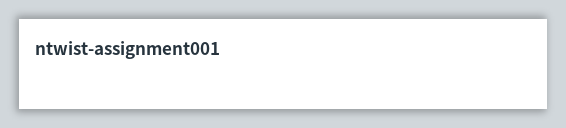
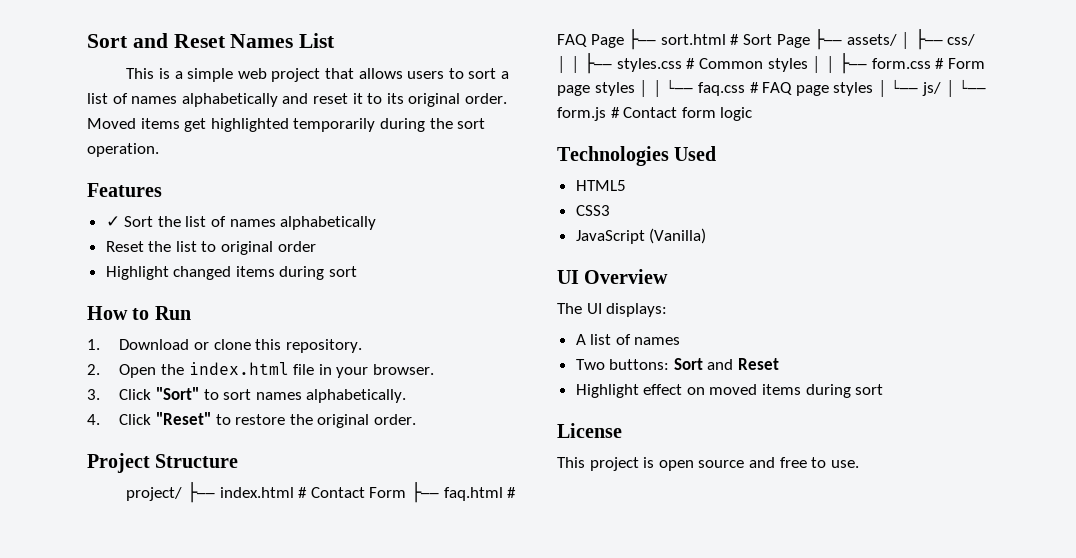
- ntwist-assignment001
+ Sort and Reset Names List
+ This is a simple web project that allows users to sort a list of names alphabetically and reset it to its original order. Moved items get highlighted temporarily during the sort operation.
+ Features
+ ✓ Sort the list of names alphabetically
+ Reset the list to original order
+ Highlight changed items during sort
+ How to Run
+ 1. Download or clone this repository.
+ 2. Open the index.html file in your browser.
+ 3. Click "Sort" to sort names alphabetically.
+ 4. Click "Reset" to restore the original order.
+ Project Structure
+ project/ ├── index.html # Contact Form ├── faq.html # FAQ Page ├── sort.html # Sort Page ├── assets/ │ ├── css/ │ │ ├── styles.css # Common styles │ │ ├── form.css # Form page styles │ │ └── faq.css # FAQ page styles │ └── js/ │ └── form.js # Contact form logic
+ Technologies Used
+ HTML5
+ CSS3
+ JavaScript (Vanilla)
+ UI Overview
+ The UI displays:
+ A list of names
+ Two buttons: Sort and Reset
+ Highlight effect on moved items during sort
+ License
+ This project is open source and free to use.

